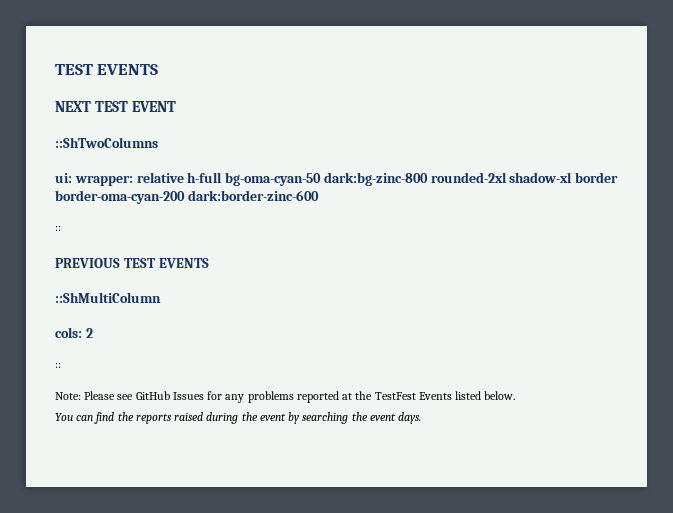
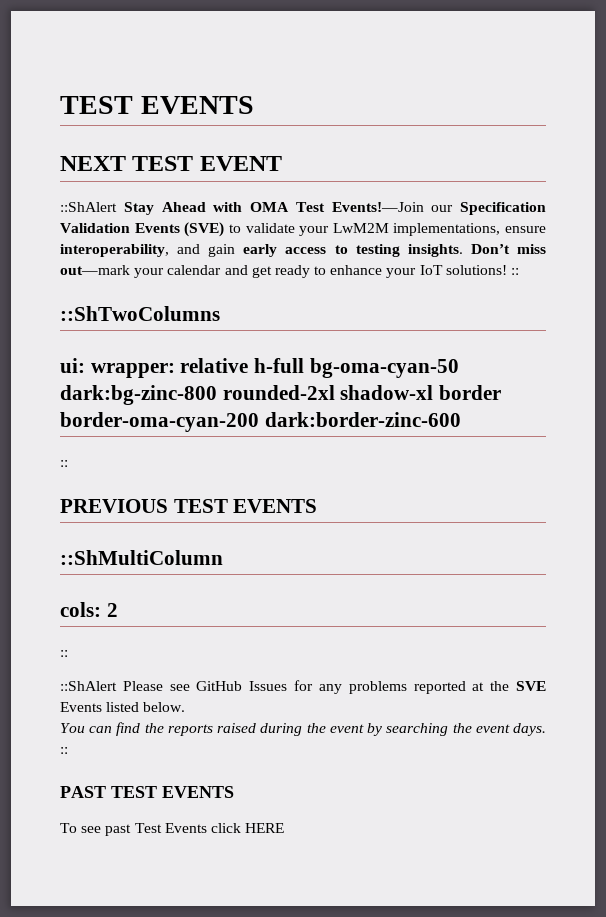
+ ::ShAlert Stay Ahead with OMA Test Events!—Join our Specification Validation Events (SVE) to validate your LwM2M implementations, ensure interoperability, and gain early access to testing insights. Don’t miss out—mark your calendar and get ready to enhance your IoT solutions! ::
- Note: Please see GitHub Issues for any problems reported at the TestFest Events listed below.
+ ::ShAlert Please see GitHub Issues for any problems reported at the SVE Events listed below.
- You can find the reports raised during the event by searching the event days.
+ You can find the reports raised during the event by searching the event days. ::
+ PAST TEST EVENTS
+ To see past Test Events click HERE

